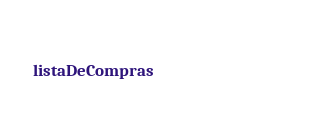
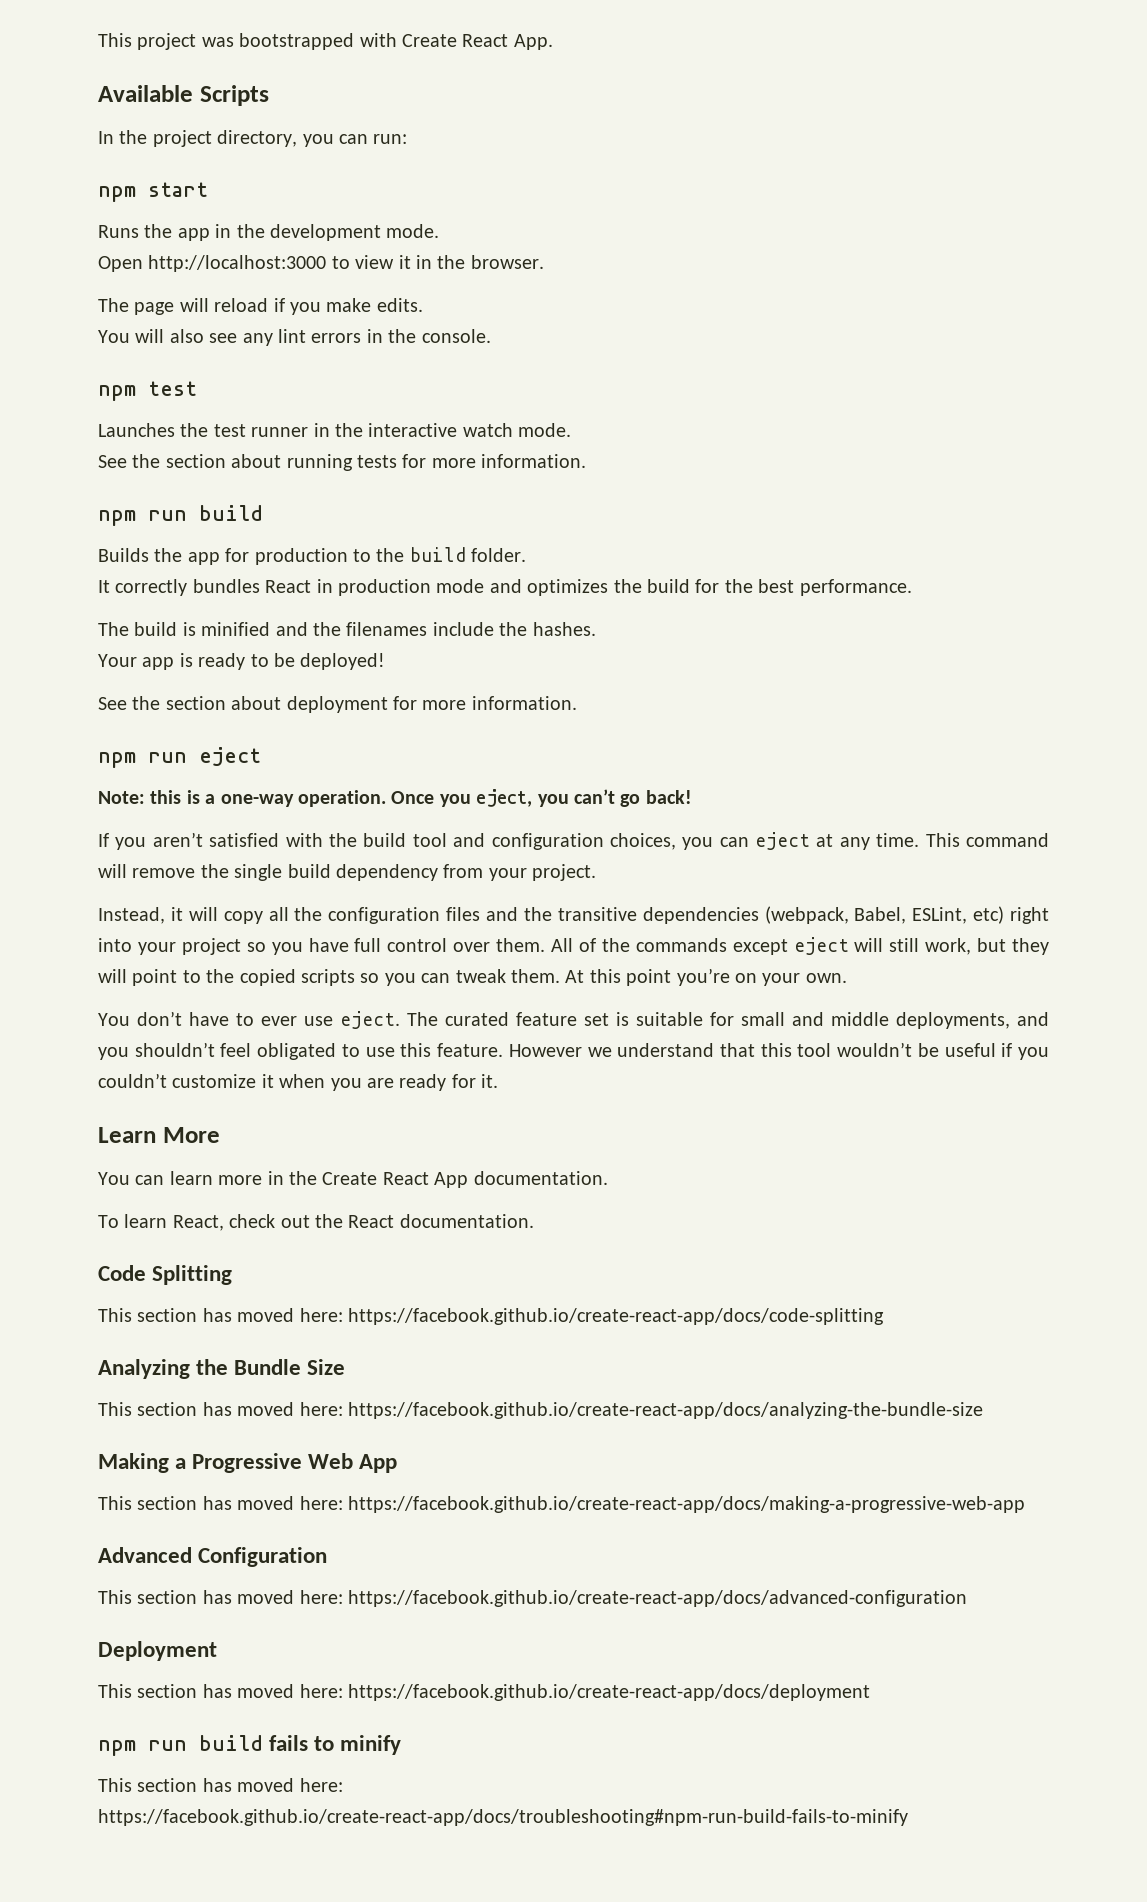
- listaDeCompras
+ This project was bootstrapped with Create React App.
+ Available Scripts
+ In the project directory, you can run:
+ npm start
+ Runs the app in the development mode.
+ Open http://localhost:3000 to view it in the browser.
+ The page will reload if you make edits.
+ You will also see any lint errors in the console.
+ npm test
+ Launches the test runner in the interactive watch mode.
+ See the section about running tests for more information.
+ npm run build
+ Builds the app for production to the build folder.
+ It correctly bundles React in production mode and optimizes the build for the best performance.
+ The build is minified and the filenames include the hashes.
+ Your app is ready to be deployed!
+ See the section about deployment for more information.
+ npm run eject
+ Note: this is a one-way operation. Once you eject, you can’t go back!
+ If you aren’t satisfied with the build tool and configuration choices, you can eject at any time. This command will remove the single build dependency from your project.
+ Instead, it will copy all the configuration files and the transitive dependencies (webpack, Babel, ESLint, etc) right into your project so you have full control over them. All of the commands except eject will still work, but they will point to the copied scripts so you can tweak them. At this point you’re on your own.
+ You don’t have to ever use eject. The curated feature set is suitable for small and middle deployments, and you shouldn’t feel obligated to use this feature. However we understand that this tool wouldn’t be useful if you couldn’t customize it when you are ready for it.
+ Learn More
+ You can learn more in the Create React App documentation.
+ To learn React, check out the React documentation.
+ Code Splitting
+ This section has moved here: https://facebook.github.io/create-react-app/docs/code-splitting
+ Analyzing the Bundle Size
+ This section has moved here: https://facebook.github.io/create-react-app/docs/analyzing-the-bundle-size
+ Making a Progressive Web App
+ This section has moved here: https://facebook.github.io/create-react-app/docs/making-a-progressive-web-app
+ Advanced Configuration
+ This section has moved here: https://facebook.github.io/create-react-app/docs/advanced-configuration
+ Deployment
+ This section has moved here: https://facebook.github.io/create-react-app/docs/deployment
+ npm run build fails to minify
+ This section has moved here: https://facebook.github.io/create-react-app/docs/troubleshooting#npm-run-build-fails-to-minify

